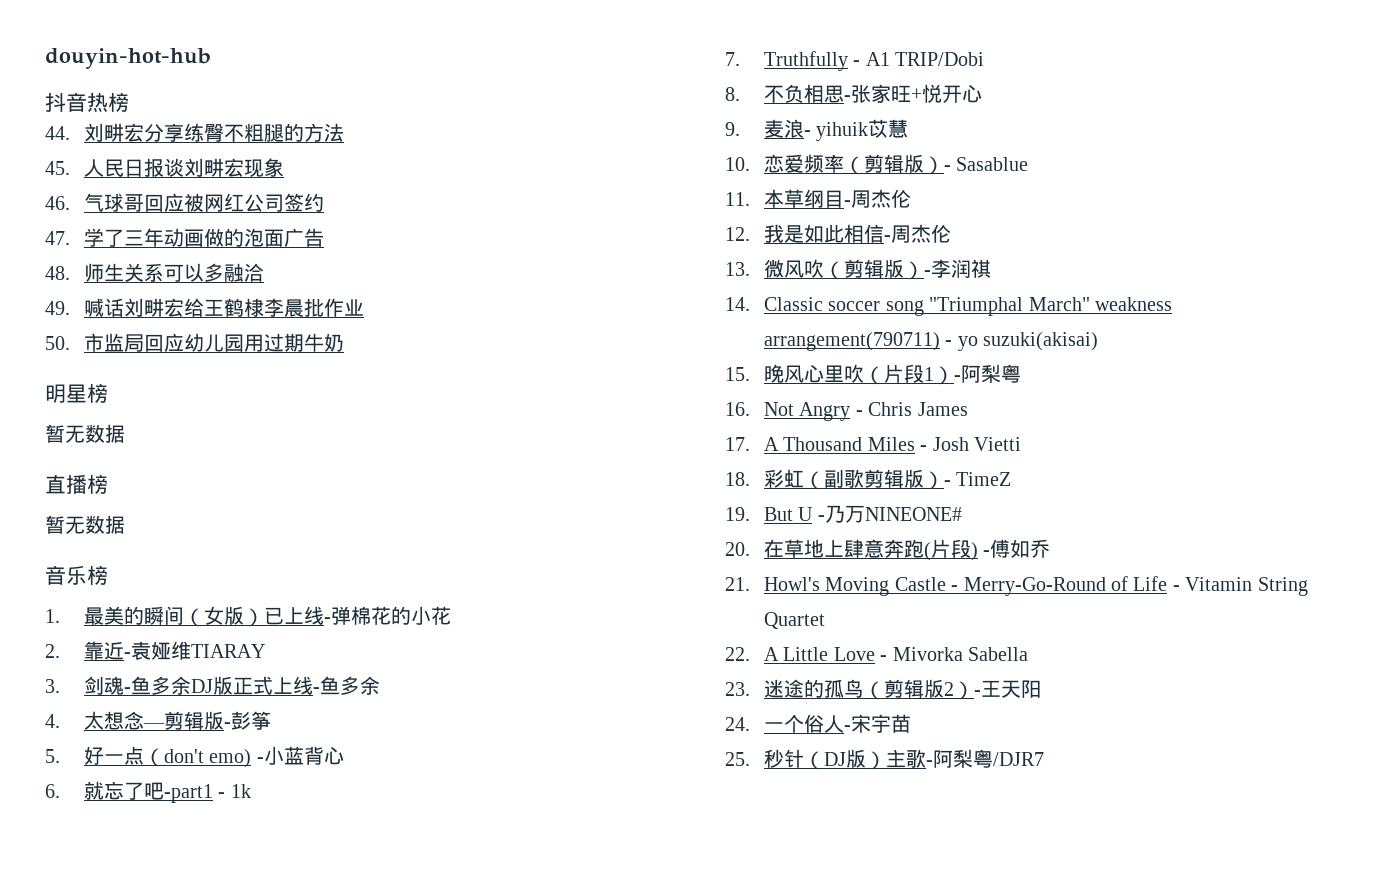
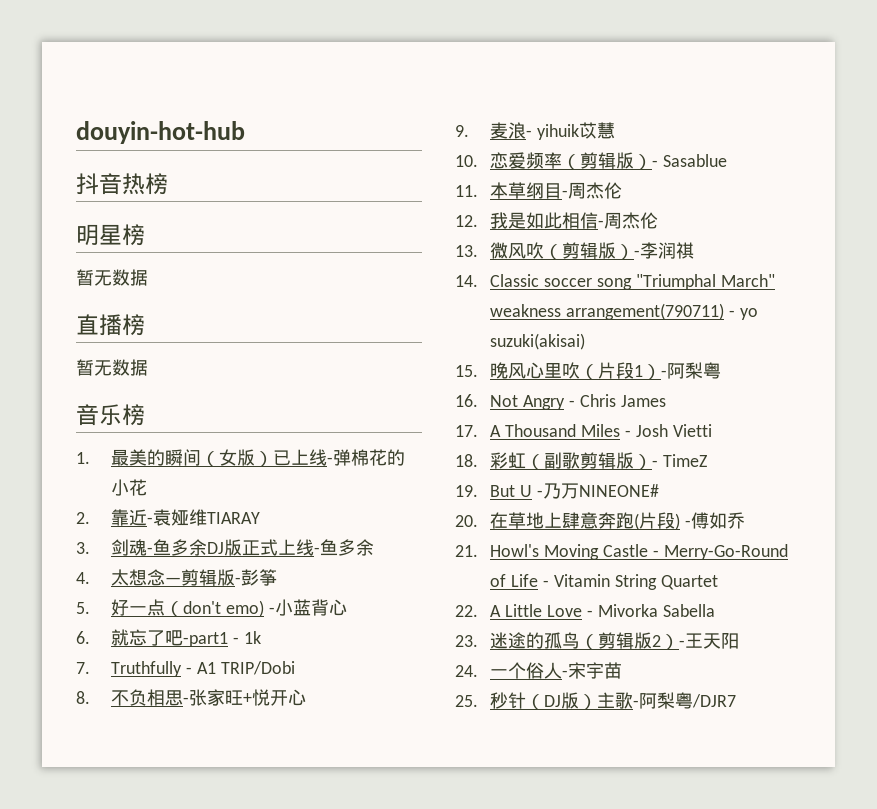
- 44.刘畊宏分享练臀不粗腿的方法
- 45.人民日报谈刘畊宏现象
- 46.气球哥回应被网红公司签约
- 47.学了三年动画做的泡面广告
- 48.师生关系可以多融洽
- 49.喊话刘畊宏给王鹤棣李晨批作业
- 50.市监局回应幼儿园用过期牛奶

